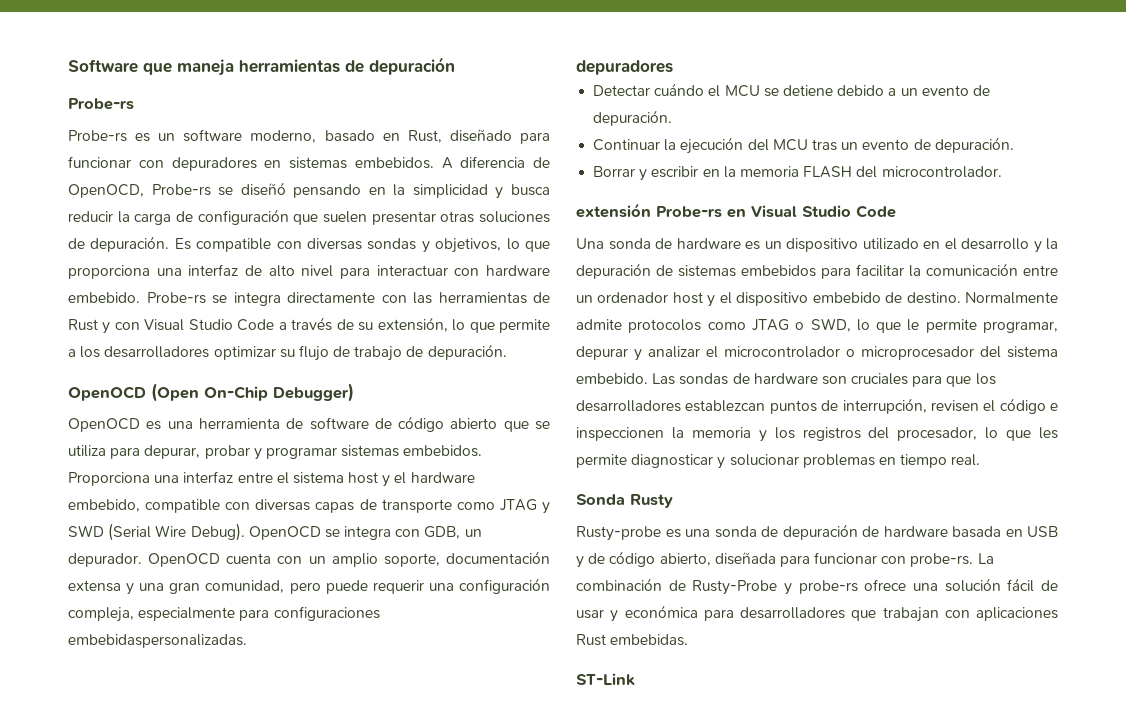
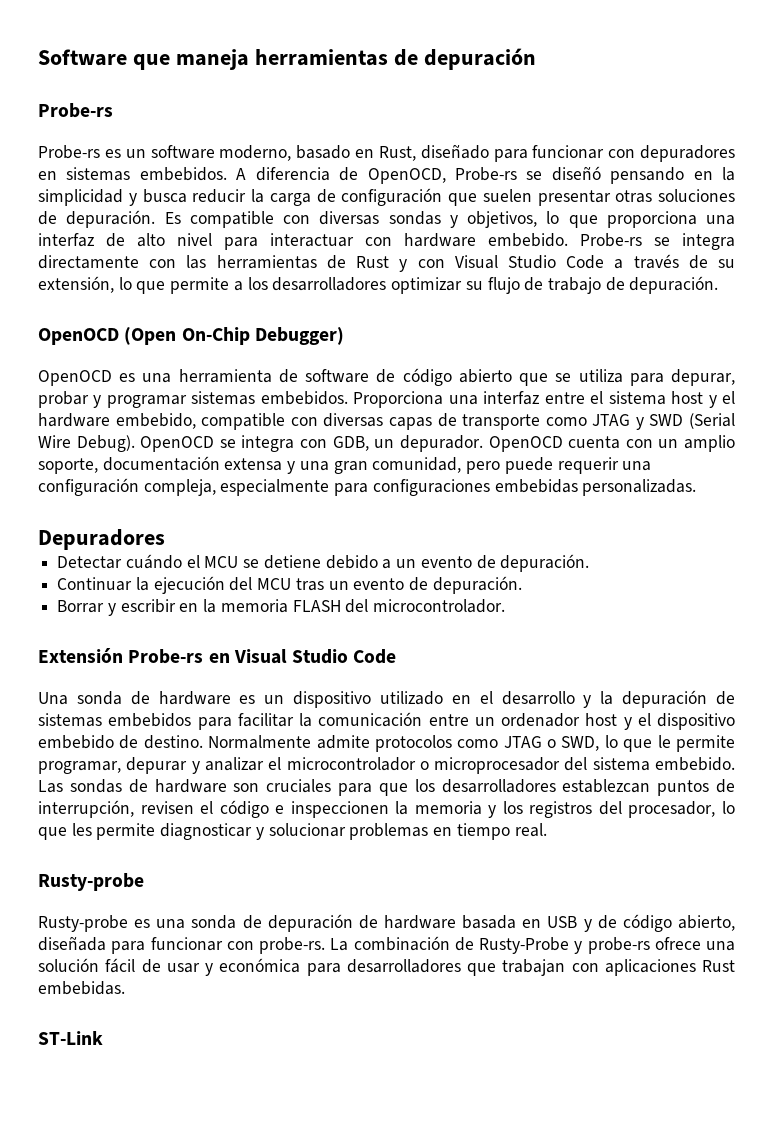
- OpenOCD cuenta con un amplio soporte, documentación extensa y una gran comunidad, pero puede requerir una configuración compleja, especialmente para configuraciones embebidaspersonalizadas.
- depuradores
+ OpenOCD cuenta con un amplio soporte, documentación extensa y una gran comunidad, pero puede requerir una configuración compleja, especialmente para configuraciones embebidas personalizadas.
+ Depuradores
- extensión Probe-rs en Visual Studio Code
+ Extensión Probe-rs en Visual Studio Code
  Las sondas de hardware son cruciales para que los desarrolladores establezcan puntos de interrupción, revisen el código e inspeccionen la memoria y los registros del procesador, lo que les permite diagnosticar y solucionar problemas en tiempo real.
- Sonda Rusty
+ Rusty-probe

